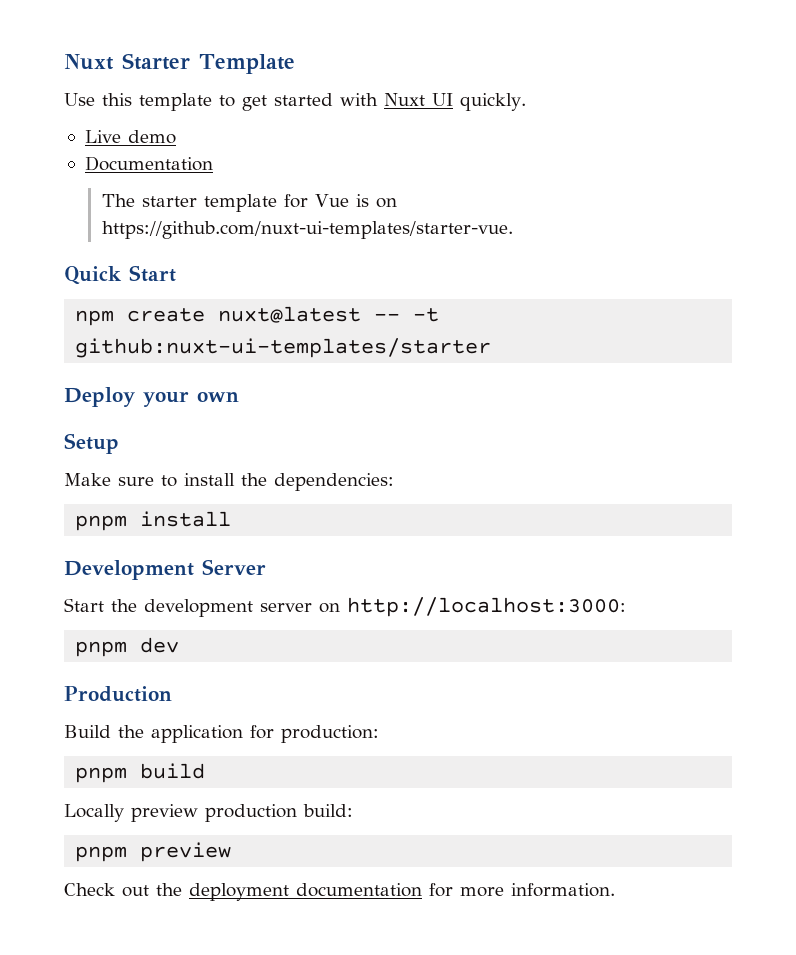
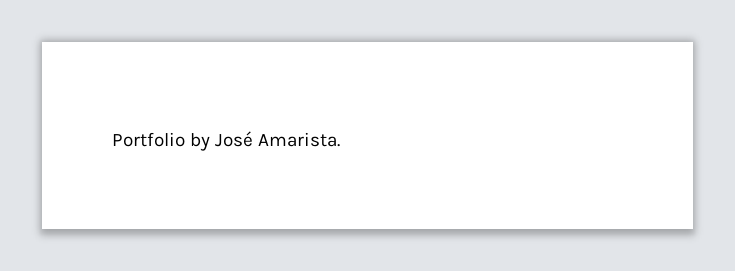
- Nuxt Starter Template
- Use this template to get started with Nuxt UI quickly.
- Live demo
- Documentation
- The starter template for Vue is on https://github.com/nuxt-ui-templates/starter-vue.
- Quick Start
- npm create nuxt@latest -- -t github:nuxt-ui-templates/starter
- Deploy your own
- Setup
- Make sure to install the dependencies:
- pnpm install
- Development Server
- Start the development server on http://localhost:3000:
- pnpm dev
- Production
- Build the application for production:
- pnpm build
- Locally preview production build:
- pnpm preview
- Check out the deployment documentation for more information.
+ Portfolio by José Amarista.

